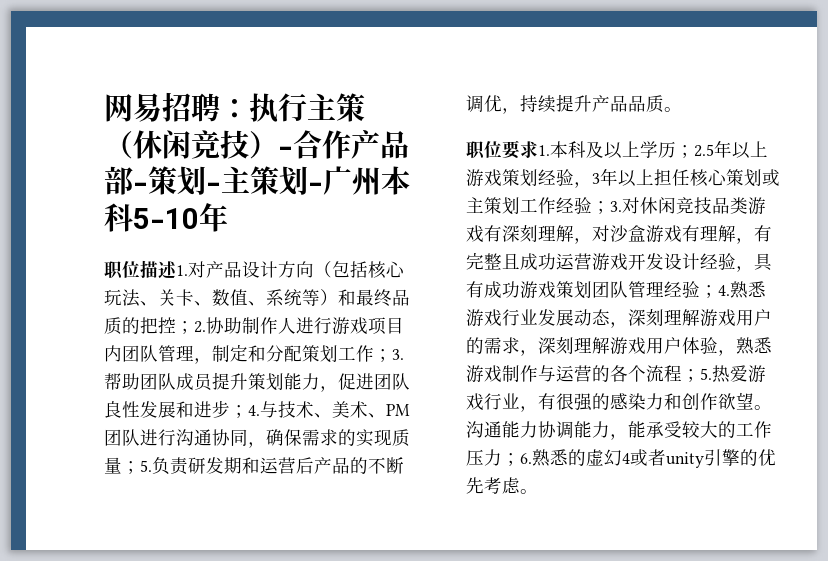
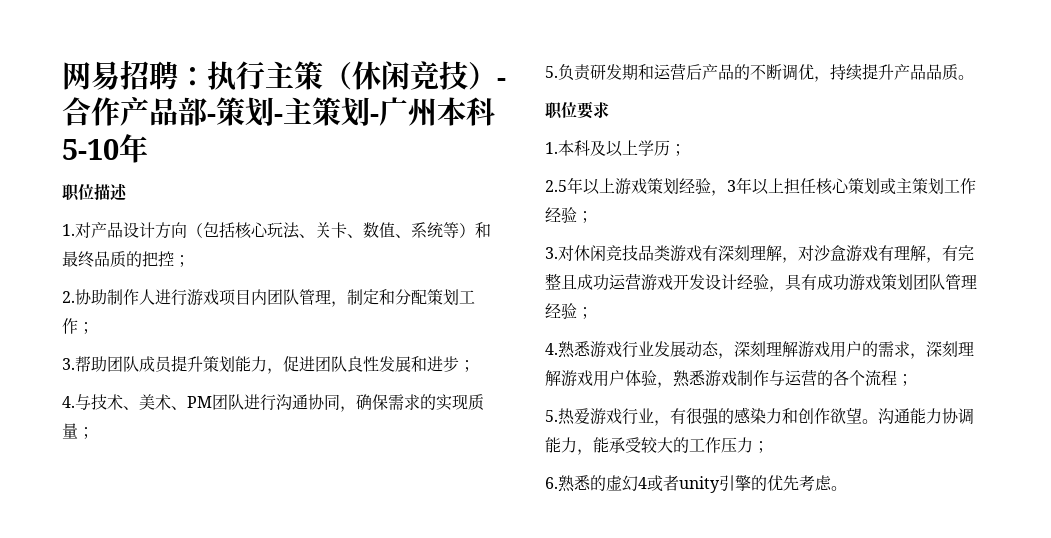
- 职位描述1.对产品设计方向（包括核心玩法、关卡、数值、系统等）和最终品质的把控；2.协助制作人进行游戏项目内团队管理，制定和分配策划工作；3.帮助团队成员提升策划能力，促进团队良性发展和进步；4.与技术、美术、PM团队进行沟通协同，确保需求的实现质量；5.负责研发期和运营后产品的不断调优，持续提升产品品质。
+ 职位描述
+ 1.对产品设计方向（包括核心玩法、关卡、数值、系统等）和最终品质的把控；
+ 2.协助制作人进行游戏项目内团队管理，制定和分配策划工作；
+ 3.帮助团队成员提升策划能力，促进团队良性发展和进步；
+ 4.与技术、美术、PM团队进行沟通协同，确保需求的实现质量；
+ 5.负责研发期和运营后产品的不断调优，持续提升产品品质。
- 职位要求1.本科及以上学历；2.5年以上游戏策划经验，3年以上担任核心策划或主策划工作经验；3.对休闲竞技品类游戏有深刻理解，对沙盒游戏有理解，有完整且成功运营游戏开发设计经验，具有成功游戏策划团队管理经验；4.熟悉游戏行业发展动态，深刻理解游戏用户的需求，深刻理解游戏用户体验，熟悉游戏制作与运营的各个流程；5.热爱游戏行业，有很强的感染力和创作欲望。
+ 职位要求
+ 1.本科及以上学历；
+ 2.5年以上游戏策划经验，3年以上担任核心策划或主策划工作经验；
+ 3.对休闲竞技品类游戏有深刻理解，对沙盒游戏有理解，有完整且成功运营游戏开发设计经验，具有成功游戏策划团队管理经验；
+ 4.熟悉游戏行业发展动态，深刻理解游戏用户的需求，深刻理解游戏用户体验，熟悉游戏制作与运营的各个流程；
+ 5.热爱游戏行业，有很强的感染力和创作欲望。
- 沟通能力协调能力，能承受较大的工作压力；6.熟悉的虚幻4或者unity引擎的优先考虑。
+ 沟通能力协调能力，能承受较大的工作压力；
+ 6.熟悉的虚幻4或者unity引擎的优先考虑。

